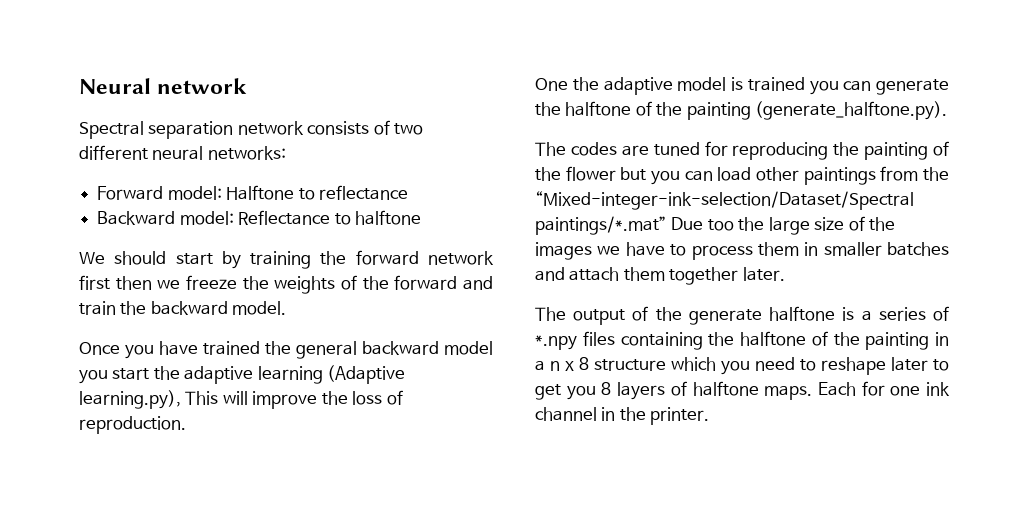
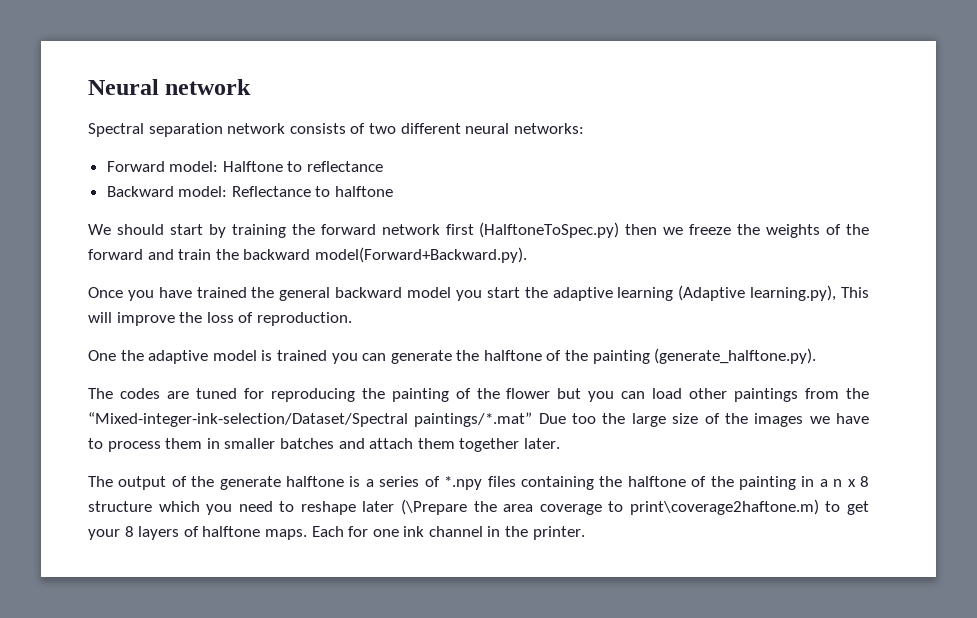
- We should start by training the forward network first then we freeze the weights of the forward and train the backward model.
+ We should start by training the forward network first (HalftoneToSpec.py) then we freeze the weights of the forward and train the backward model(Forward+Backward.py).
- The output of the generate halftone is a series of *.npy files containing the halftone of the painting in a n x 8 structure which you need to reshape later to get you 8 layers of halftone maps.
+ The output of the generate halftone is a series of *.npy files containing the halftone of the painting in a n x 8 structure which you need to reshape later (\Prepare the area coverage to print\coverage2haftone.m) to get your 8 layers of halftone maps.

